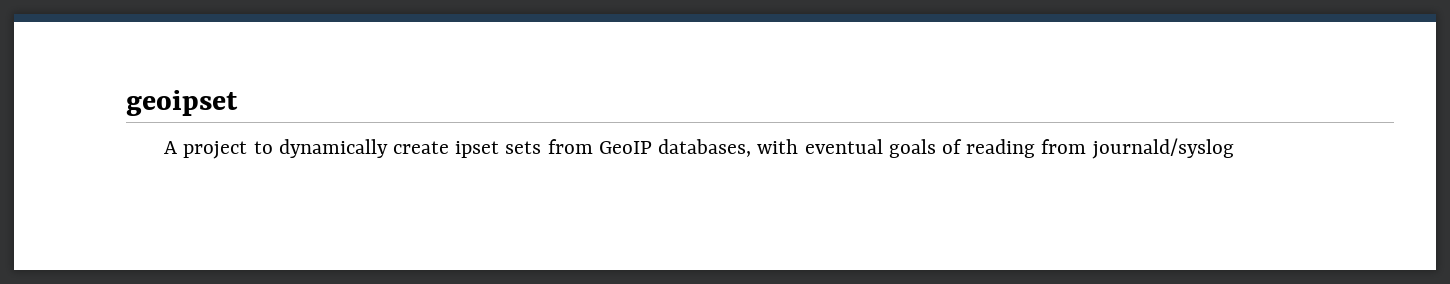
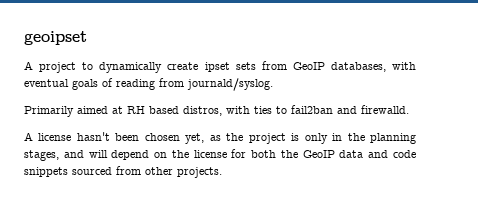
- A project to dynamically create ipset sets from GeoIP databases, with eventual goals of reading from journald/syslog
+ A project to dynamically create ipset sets from GeoIP databases, with eventual goals of reading from journald/syslog.
+ Primarily aimed at RH based distros, with ties to fail2ban and firewalld.
+ A license hasn't been chosen yet, as the project is only in the planning stages, and will depend on the license for both the GeoIP data and code snippets sourced from other projects.

